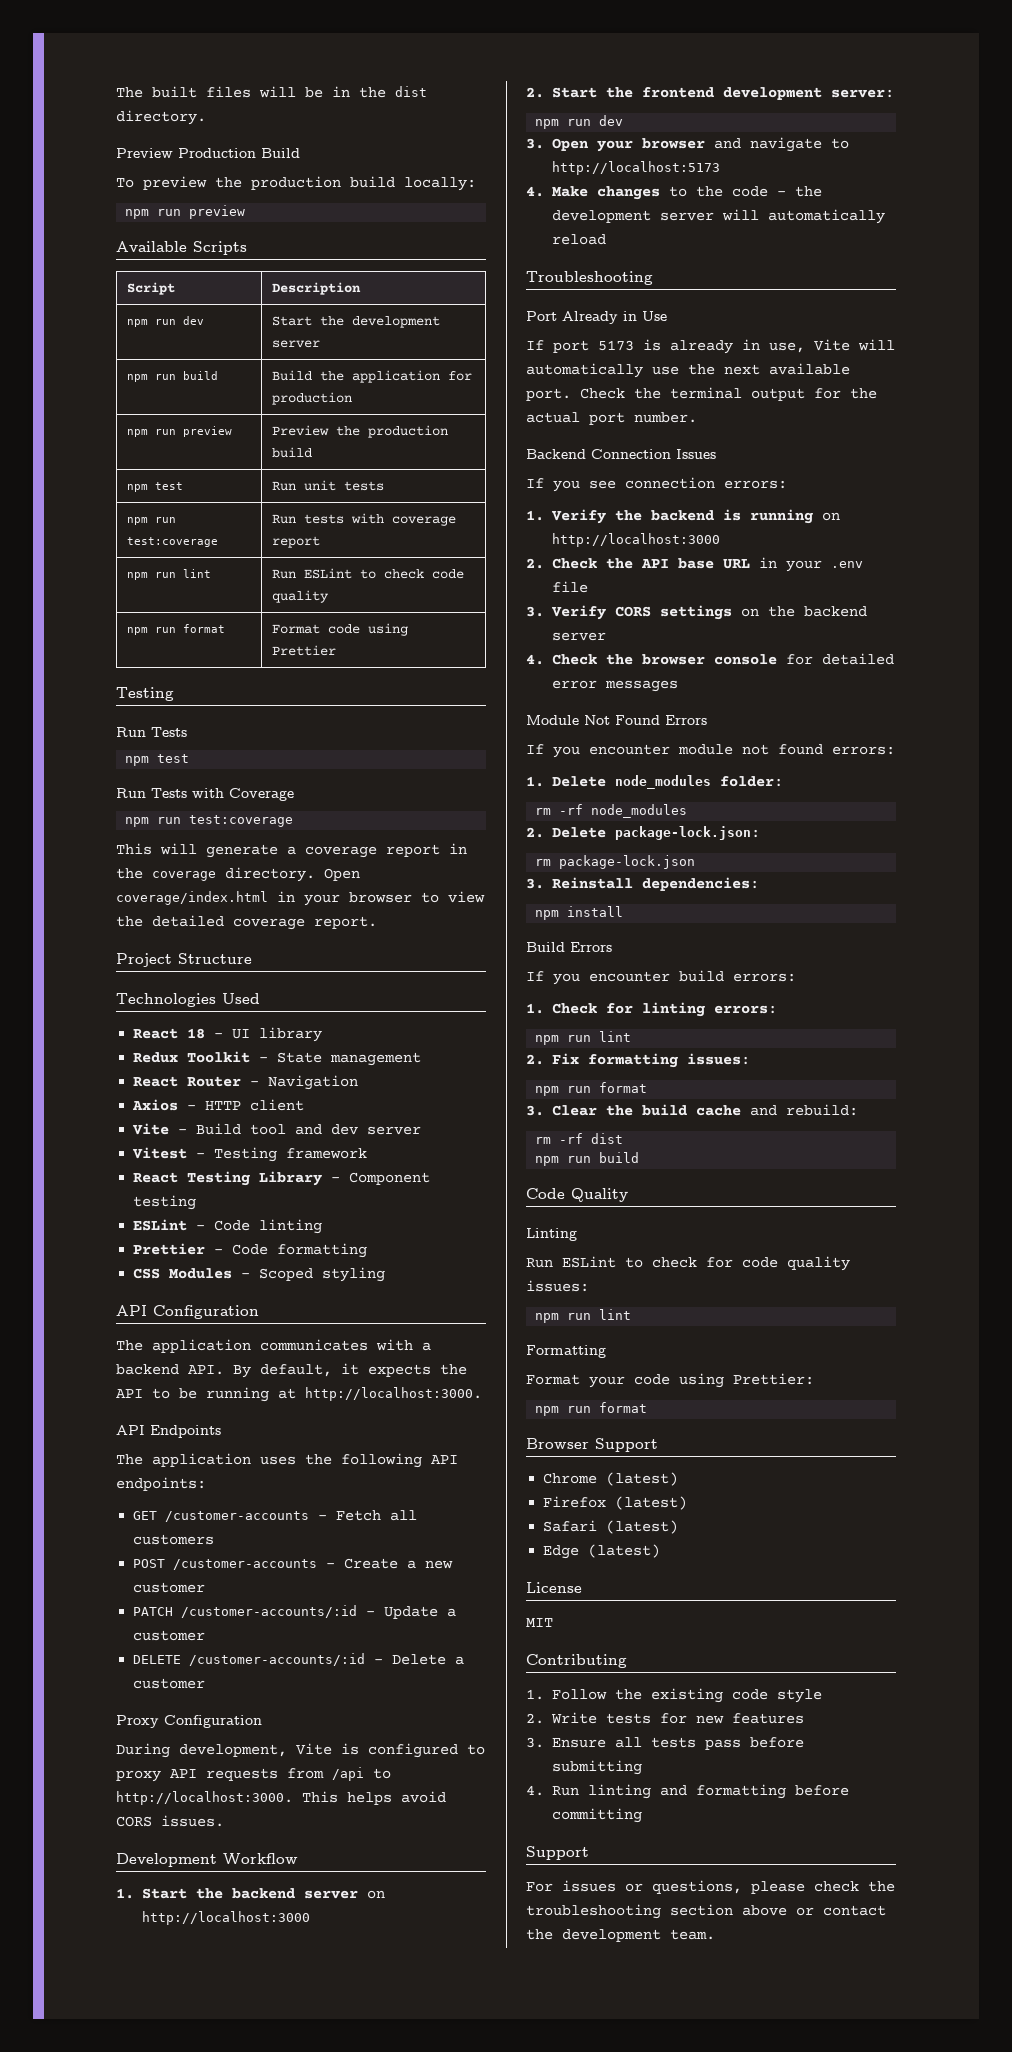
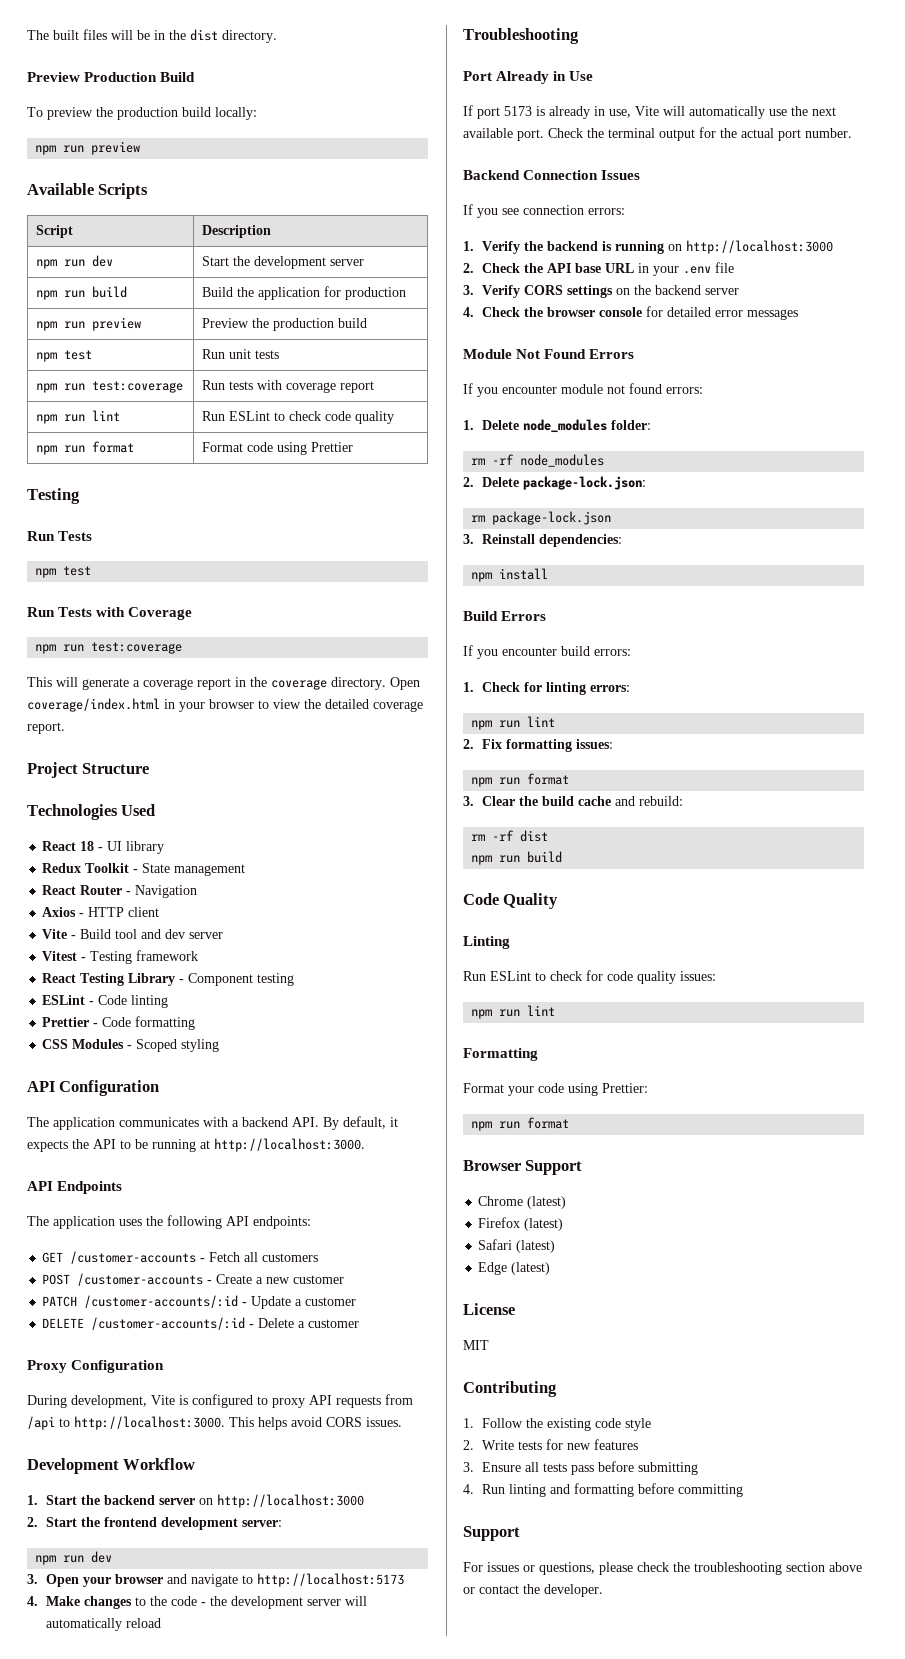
- For issues or questions, please check the troubleshooting section above or contact the development team.
+ For issues or questions, please check the troubleshooting section above or contact the developer.

